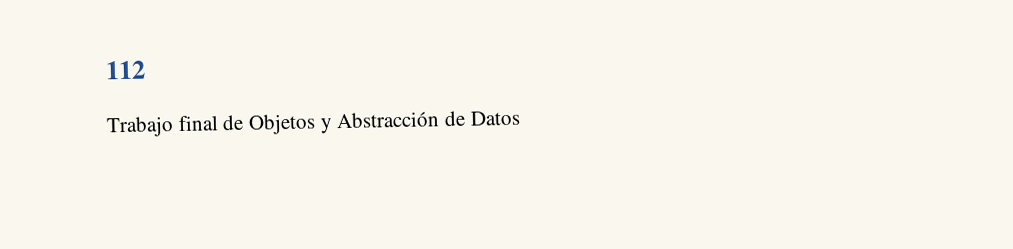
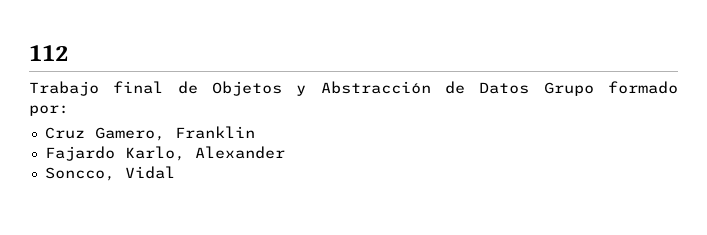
- Trabajo final de Objetos y Abstracción de Datos
+ Trabajo final de Objetos y Abstracción de Datos Grupo formado por:
+ Cruz Gamero, Franklin
+ Fajardo Karlo, Alexander
+ Soncco, Vidal

